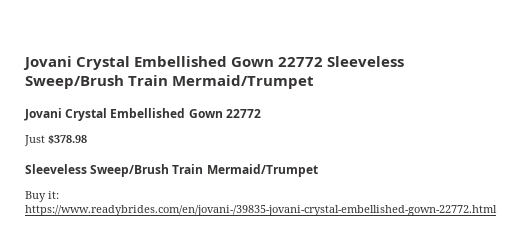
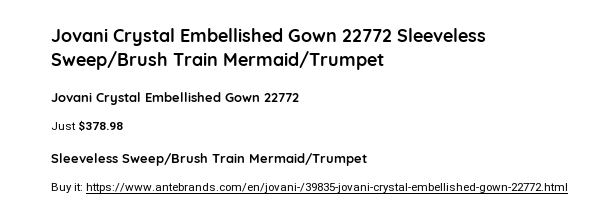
- Buy it: https://www.readybrides.com/en/jovani-/39835-jovani-crystal-embellished-gown-22772.html
+ Buy it: https://www.antebrands.com/en/jovani-/39835-jovani-crystal-embellished-gown-22772.html

